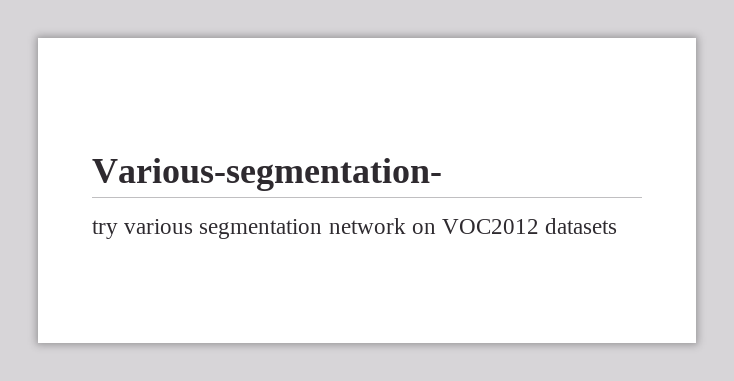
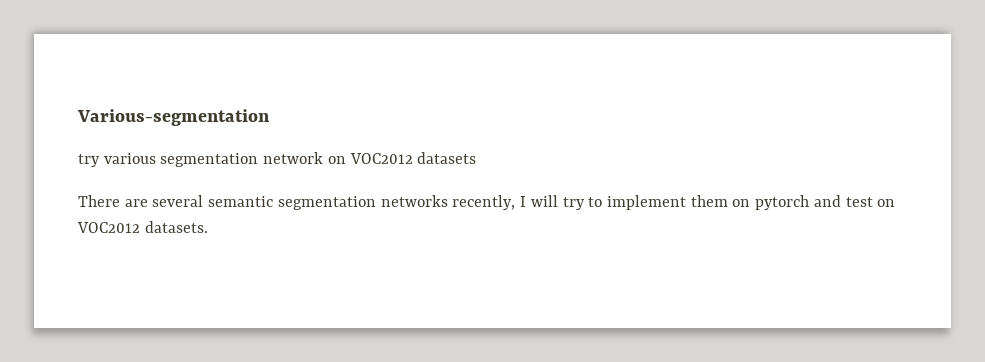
- Various-segmentation-
+ Various-segmentation
+ There are several semantic segmentation networks recently, I will try to implement them on pytorch and test on VOC2012 datasets.

